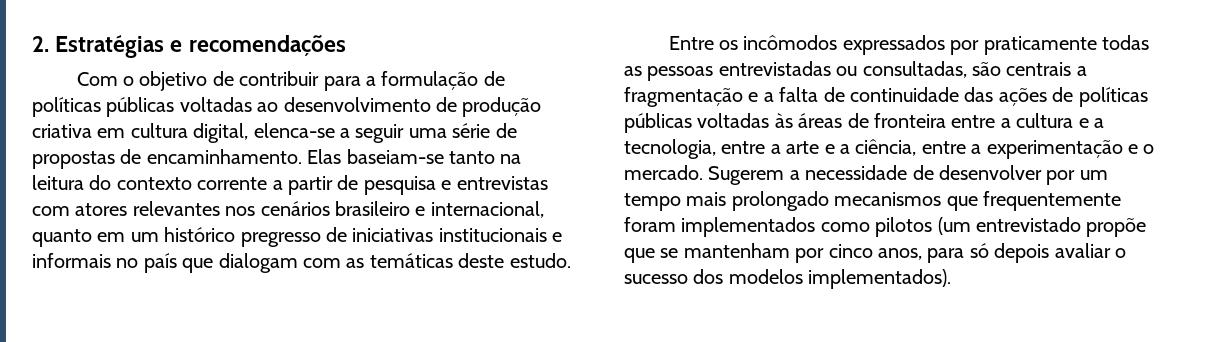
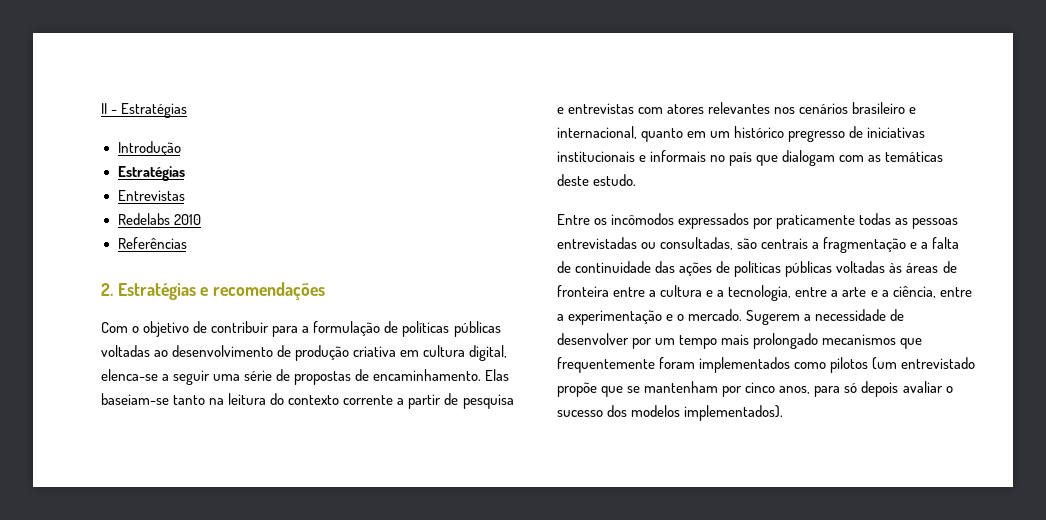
+ II - Estratégias
+ Introdução
+ Estratégias
+ Entrevistas
+ Redelabs 2010
+ Referências

